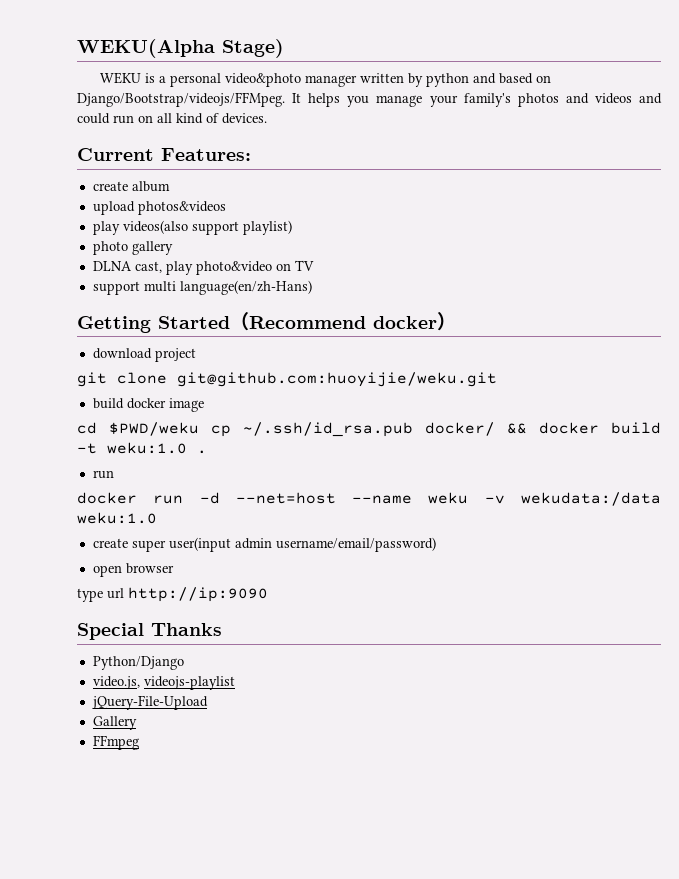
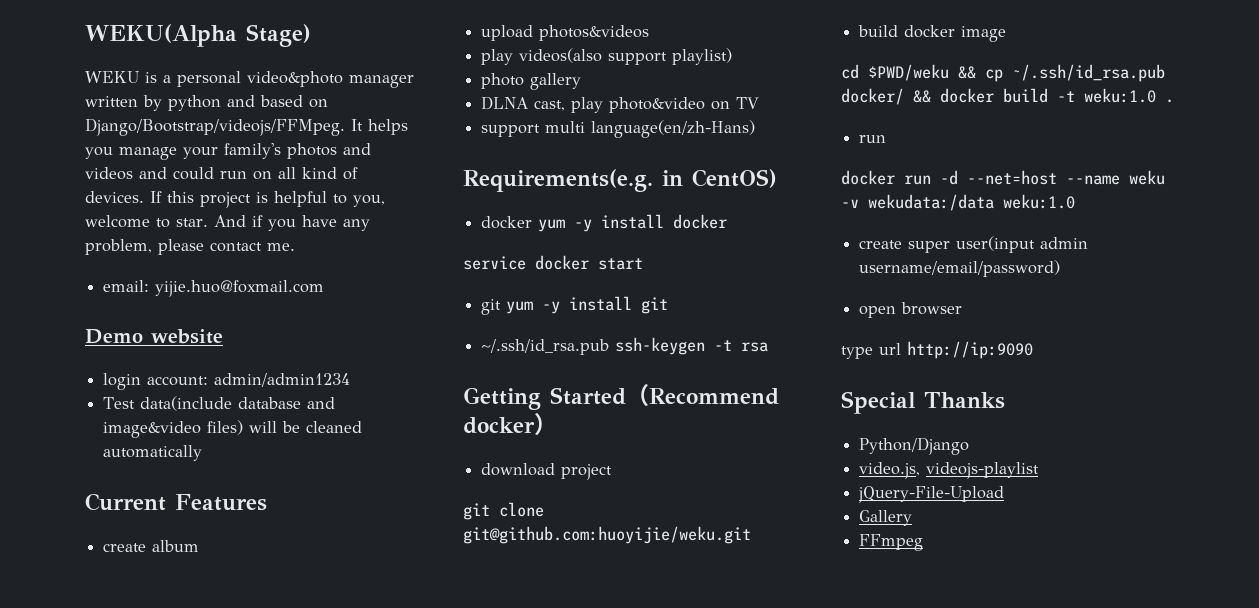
+ If this project is helpful to you, welcome to star. And if you have any problem, please contact me.
+ email: yijie.huo@foxmail.com
+ Demo website
+ login account: admin/admin1234
+ Test data(include database and image&video files) will be cleaned automatically
- Current Features:
+ Current Features
+ Requirements(e.g. in CentOS)
+ docker yum -y install docker
+ service docker start
+ git yum -y install git
+ ~/.ssh/id_rsa.pub ssh-keygen -t rsa
- cd $PWD/weku cp ~/.ssh/id_rsa.pub docker/ && docker build -t weku:1.0 .
+ cd $PWD/weku && cp ~/.ssh/id_rsa.pub docker/ && docker build -t weku:1.0 .

